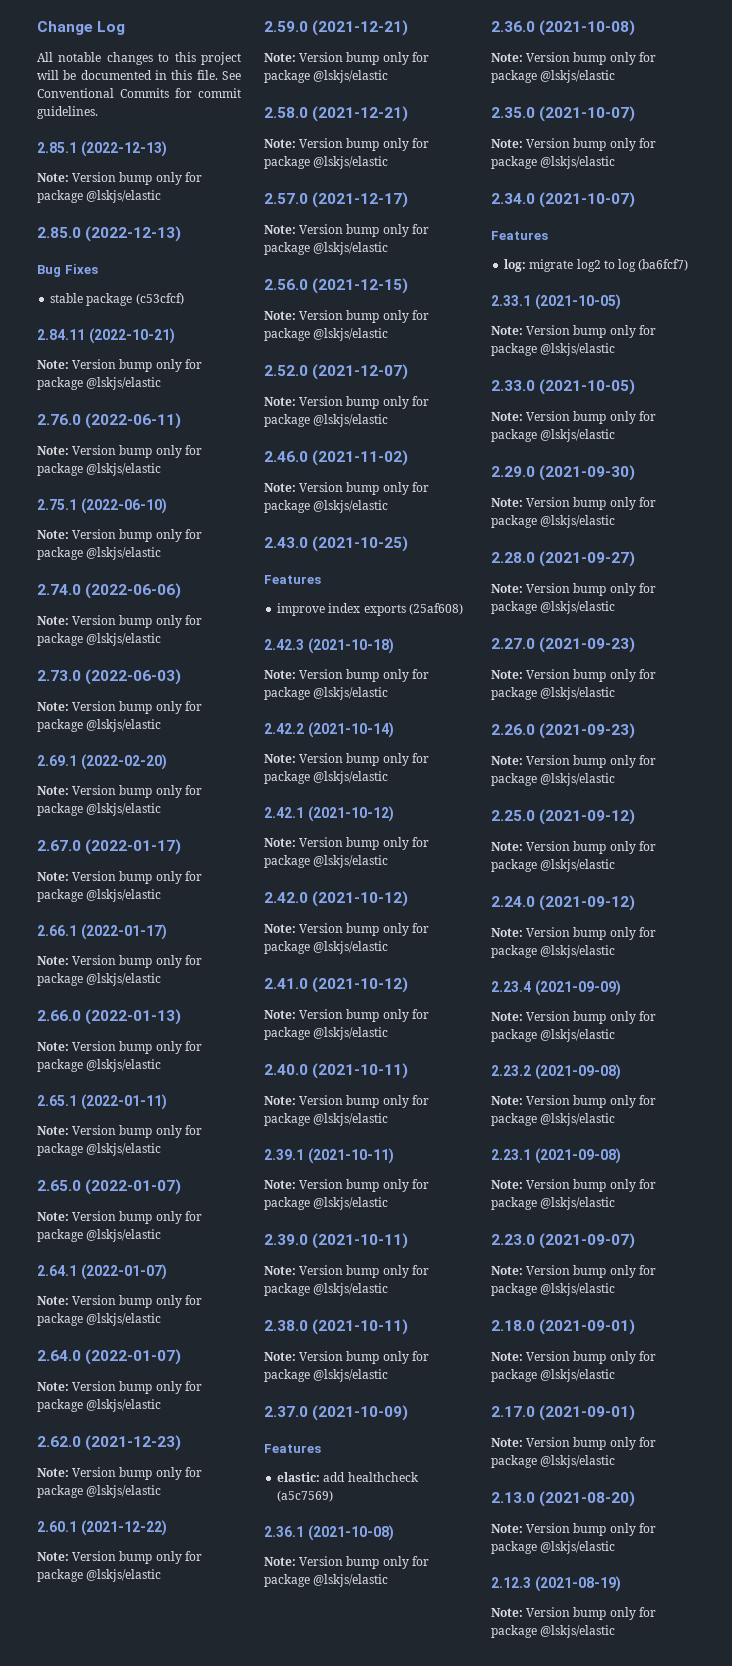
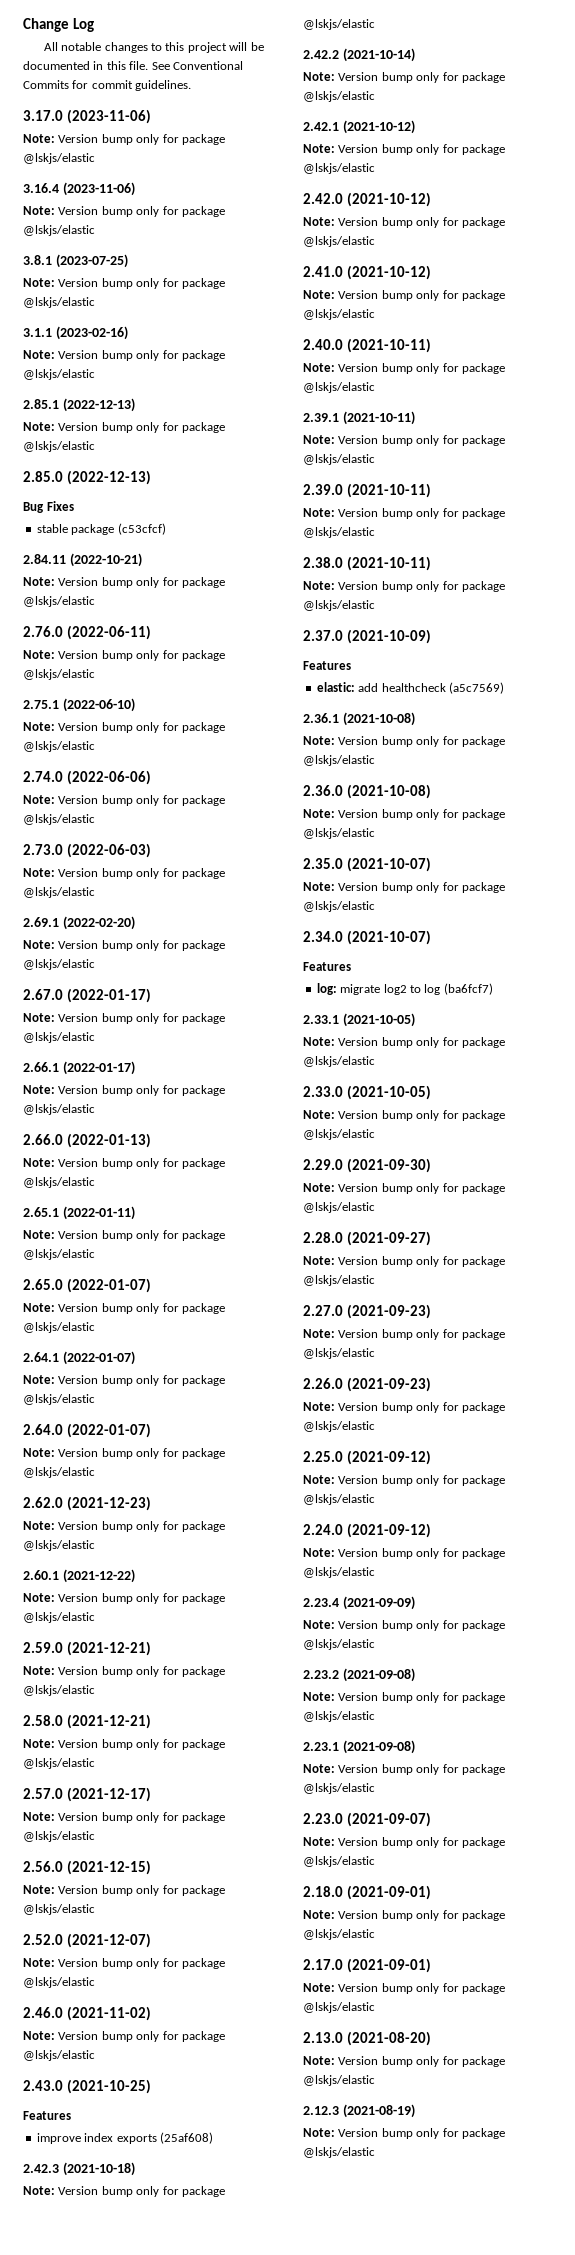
+ 3.17.0 (2023-11-06)
+ Note: Version bump only for package @lskjs/elastic
+ 3.16.4 (2023-11-06)
+ Note: Version bump only for package @lskjs/elastic
+ 3.8.1 (2023-07-25)
+ Note: Version bump only for package @lskjs/elastic
+ 3.1.1 (2023-02-16)
+ Note: Version bump only for package @lskjs/elastic

